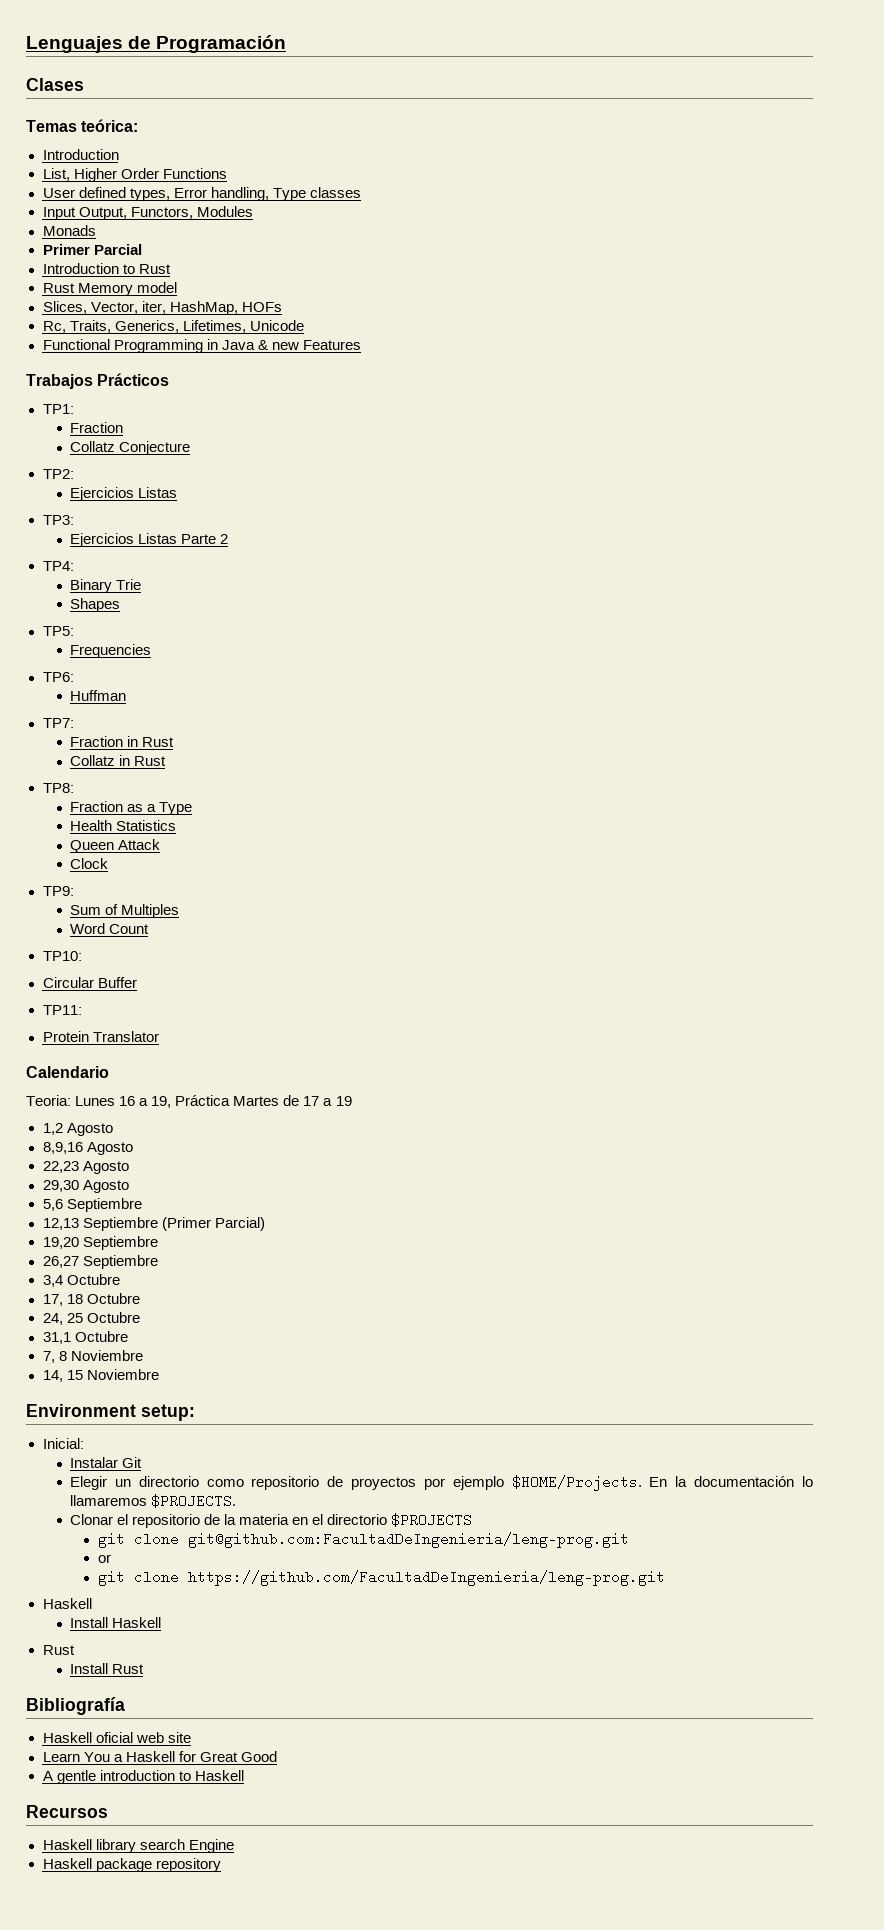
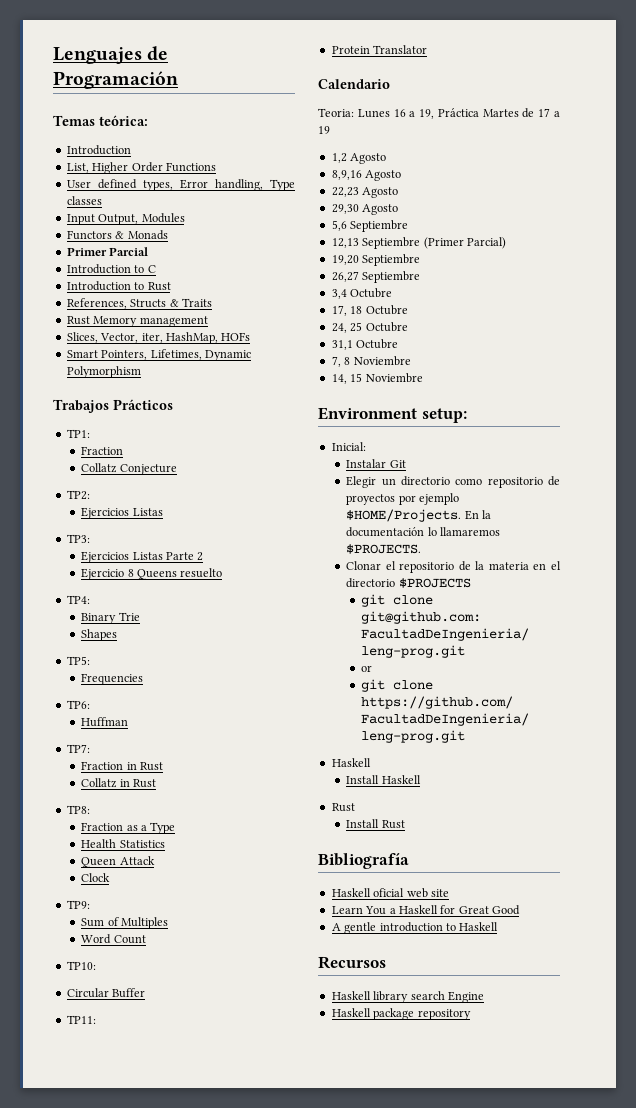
- Clases
- Input Output, Functors, Modules
+ Input Output, Modules
- Monads
+ Functors & Monads
+ Introduction to C
+ References, Structs & Traits
- Rust Memory model
+ Rust Memory management
- Rc, Traits, Generics, Lifetimes, Unicode
- Functional Programming in Java & new Features
+ Smart Pointers, Lifetimes, Dynamic Polymorphism
+ Ejercicio 8 Queens resuelto

